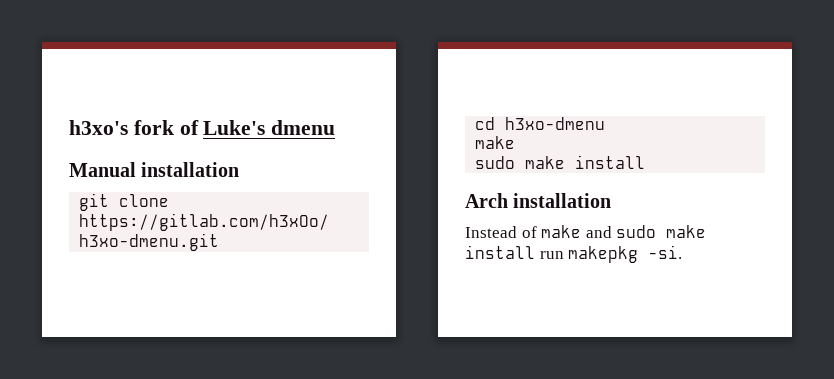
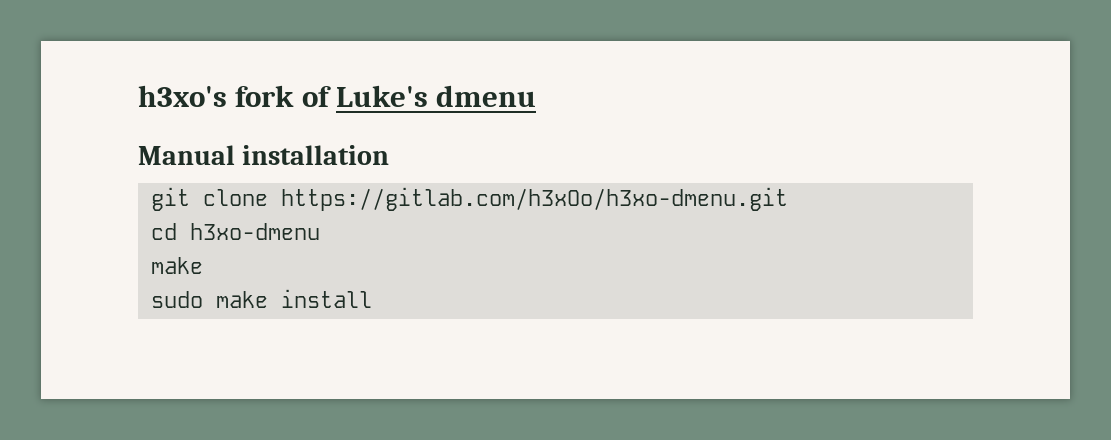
- Arch installation
- Instead of make and sudo make install run makepkg -si.

